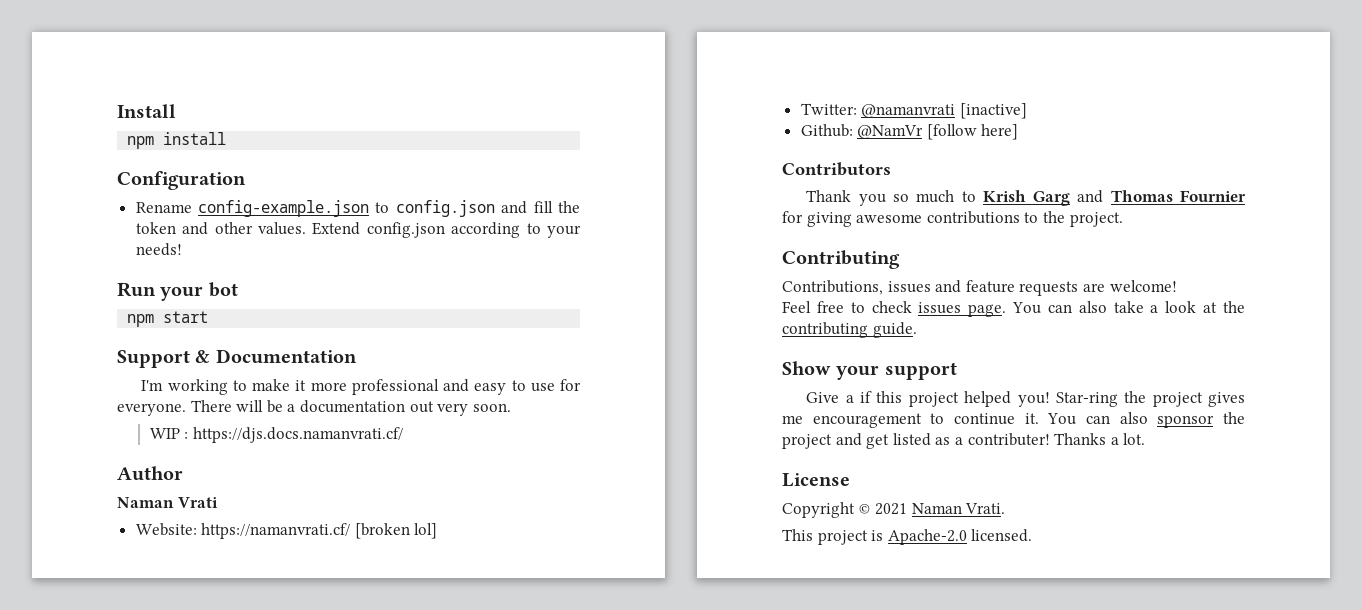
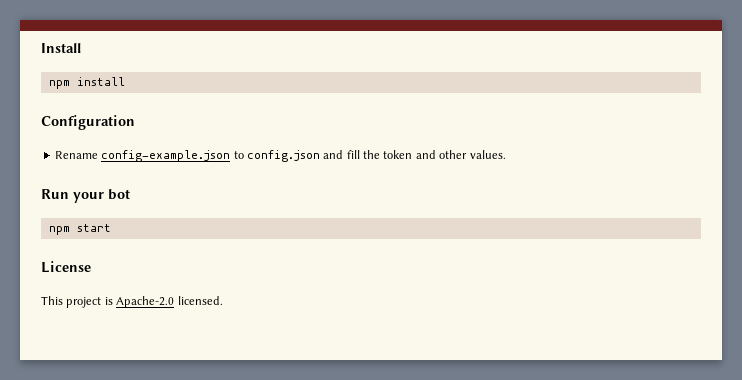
- Extend config.json according to your needs!
- Support & Documentation
- I'm working to make it more professional and easy to use for everyone. There will be a documentation out very soon.
- WIP : https://djs.docs.namanvrati.cf/
- Author
- Naman Vrati
- Website: https://namanvrati.cf/ [broken lol]
- Twitter: @namanvrati [inactive]
- Github: @NamVr [follow here]
- Contributors
- Thank you so much to Krish Garg and Thomas Fournier for giving awesome contributions to the project.
- Contributing
- Contributions, issues and feature requests are welcome!
- Feel free to check issues page. You can also take a look at the contributing guide.
- Show your support
- Give a if this project helped you! Star-ring the project gives me encouragement to continue it. You can also sponsor the project and get listed as a contributer! Thanks a lot.
  License
- Copyright © 2021 Naman Vrati.

